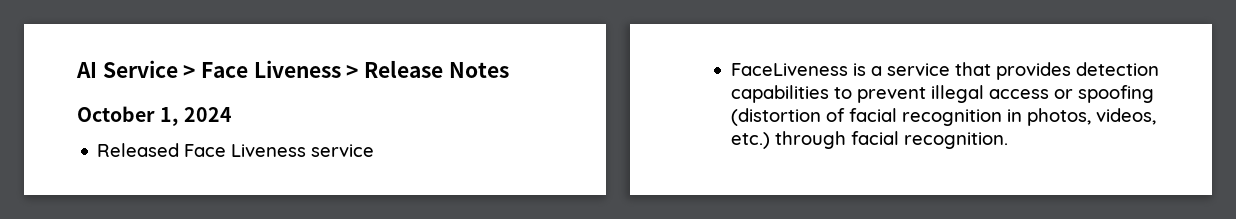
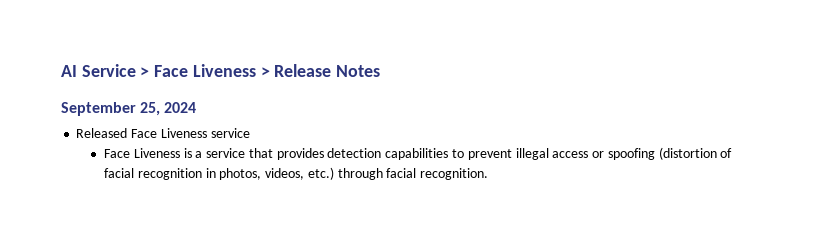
- October 1, 2024
+ September 25, 2024
- FaceLiveness is a service that provides detection capabilities to prevent illegal access or spoofing (distortion of facial recognition in photos, videos, etc.) through facial recognition.
+ Face Liveness is a service that provides detection capabilities to prevent illegal access or spoofing (distortion of facial recognition in photos, videos, etc.) through facial recognition.

